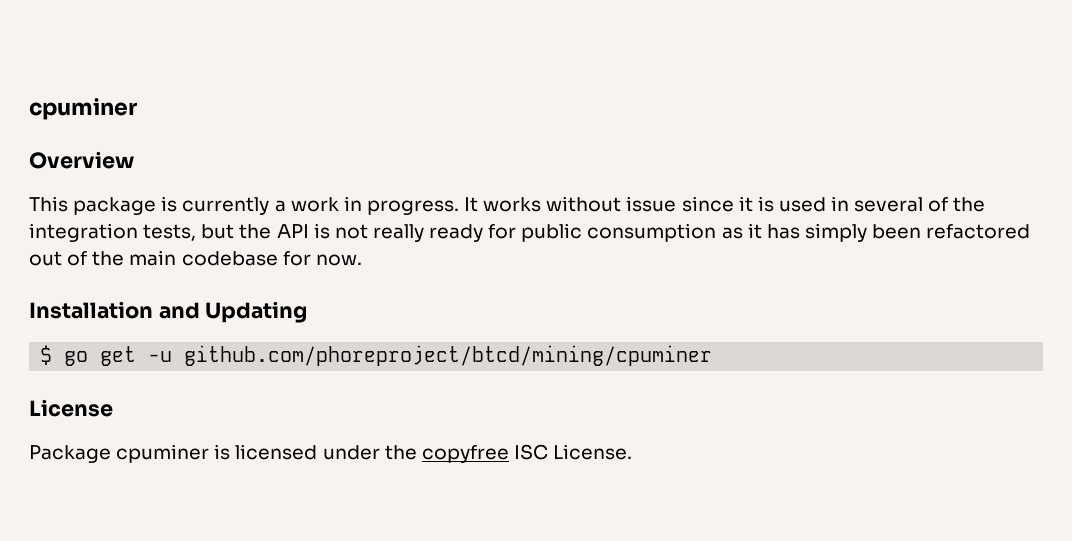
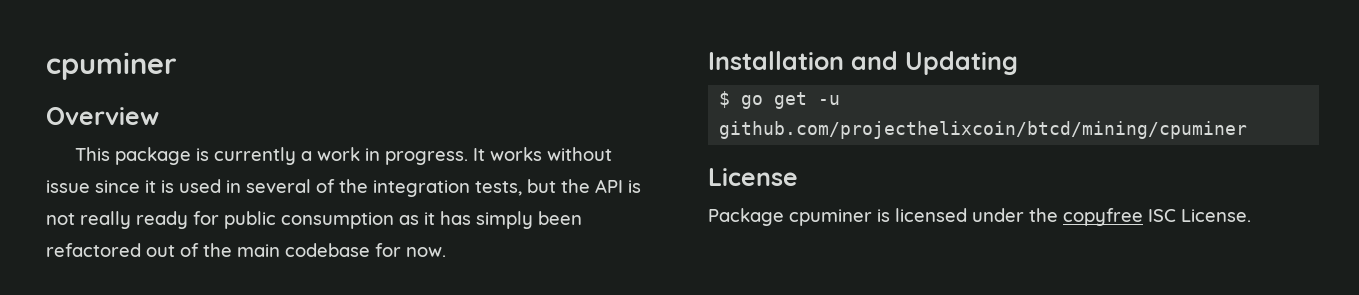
- $ go get -u github.com/phoreproject/btcd/mining/cpuminer
+ $ go get -u github.com/projecthelixcoin/btcd/mining/cpuminer

